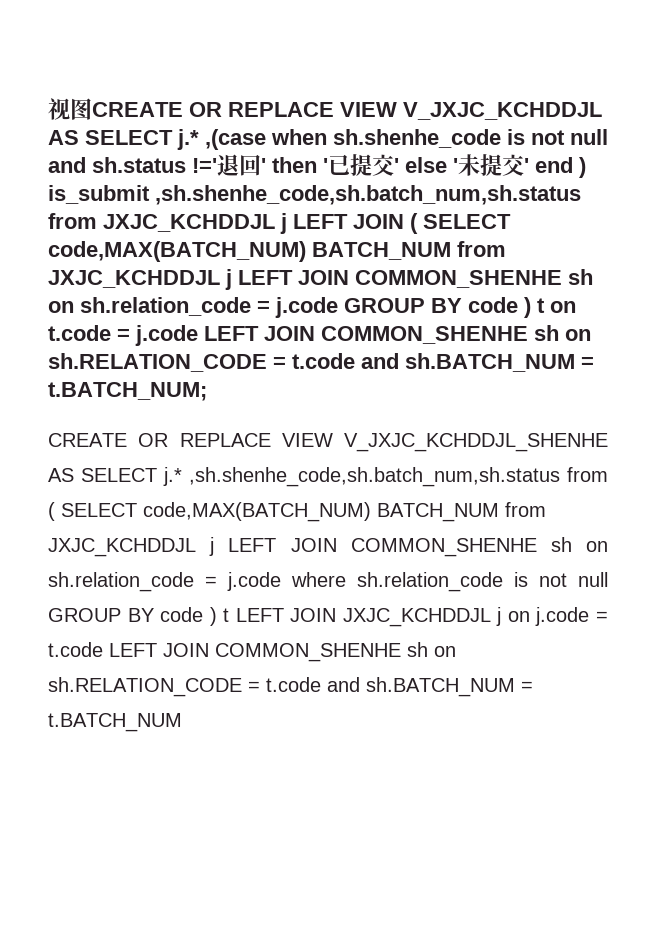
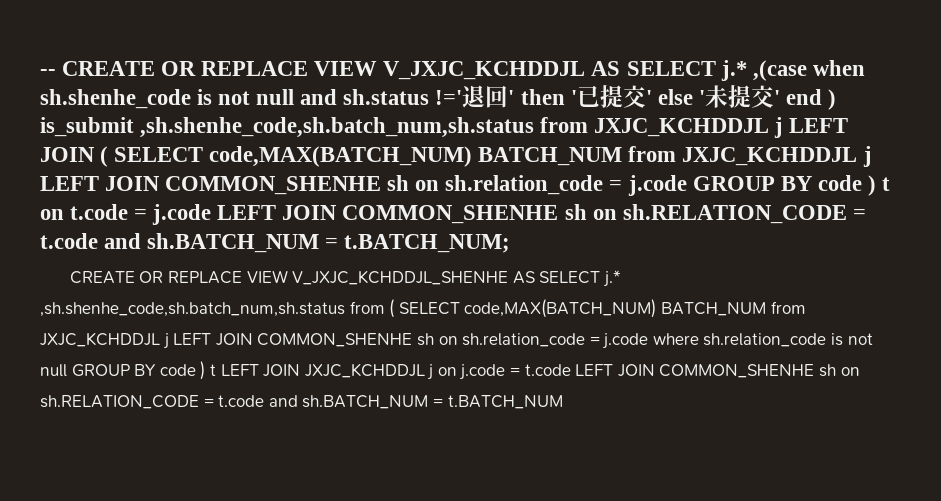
- 视图CREATE OR REPLACE VIEW V_JXJC_KCHDDJL AS SELECT j.* ,(case when sh.shenhe_code is not null and sh.status !='退回' then '已提交' else '未提交' end ) is_submit ,sh.shenhe_code,sh.batch_num,sh.status from JXJC_KCHDDJL j LEFT JOIN ( SELECT code,MAX(BATCH_NUM) BATCH_NUM from JXJC_KCHDDJL j LEFT JOIN COMMON_SHENHE sh on sh.relation_code = j.code GROUP BY code ) t on t.code = j.code LEFT JOIN COMMON_SHENHE sh on sh.RELATION_CODE = t.code and sh.BATCH_NUM = t.BATCH_NUM;
+ -- CREATE OR REPLACE VIEW V_JXJC_KCHDDJL AS SELECT j.* ,(case when sh.shenhe_code is not null and sh.status !='退回' then '已提交' else '未提交' end ) is_submit ,sh.shenhe_code,sh.batch_num,sh.status from JXJC_KCHDDJL j LEFT JOIN ( SELECT code,MAX(BATCH_NUM) BATCH_NUM from JXJC_KCHDDJL j LEFT JOIN COMMON_SHENHE sh on sh.relation_code = j.code GROUP BY code ) t on t.code = j.code LEFT JOIN COMMON_SHENHE sh on sh.RELATION_CODE = t.code and sh.BATCH_NUM = t.BATCH_NUM;

